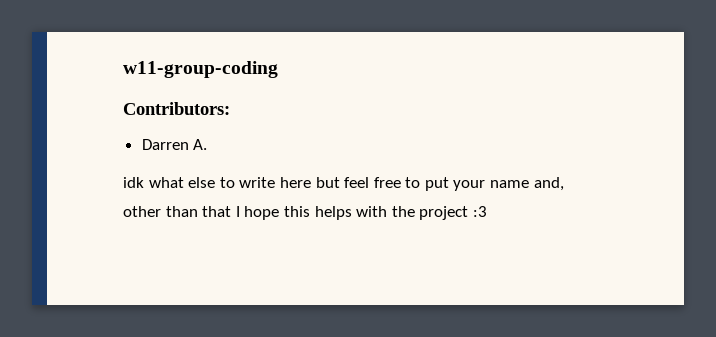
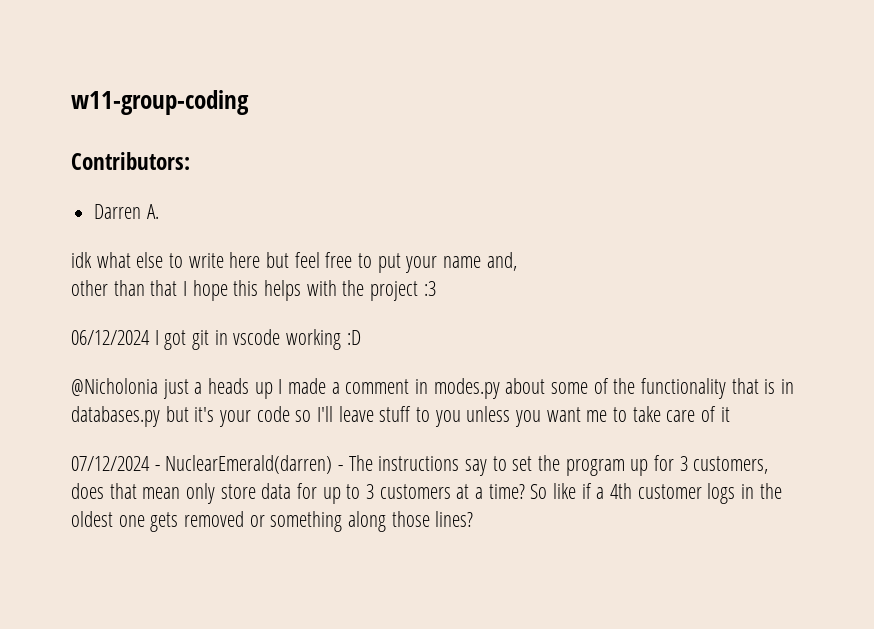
+ 06/12/2024 I got git in vscode working :D
+ @Nicholonia just a heads up I made a comment in modes.py about some of the functionality that is in databases.py but it's your code so I'll leave stuff to you unless you want me to take care of it
+ 07/12/2024 - NuclearEmerald(darren) - The instructions say to set the program up for 3 customers, does that mean only store data for up to 3 customers at a time? So like if a 4th customer logs in the oldest one gets removed or something along those lines?

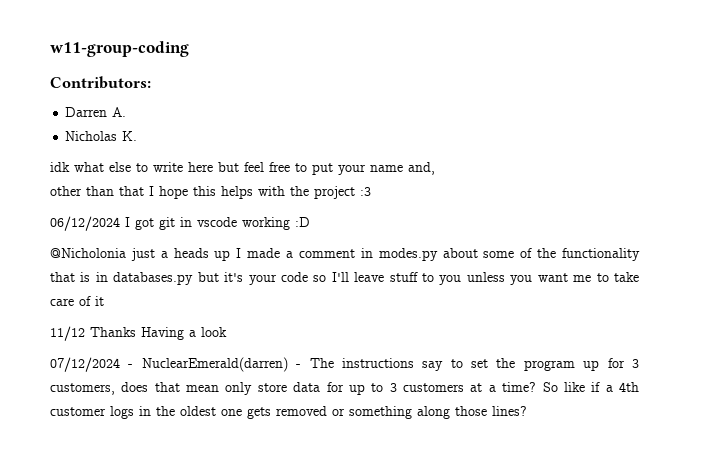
+ Nicholas K.
+ 11/12 Thanks Having a look

